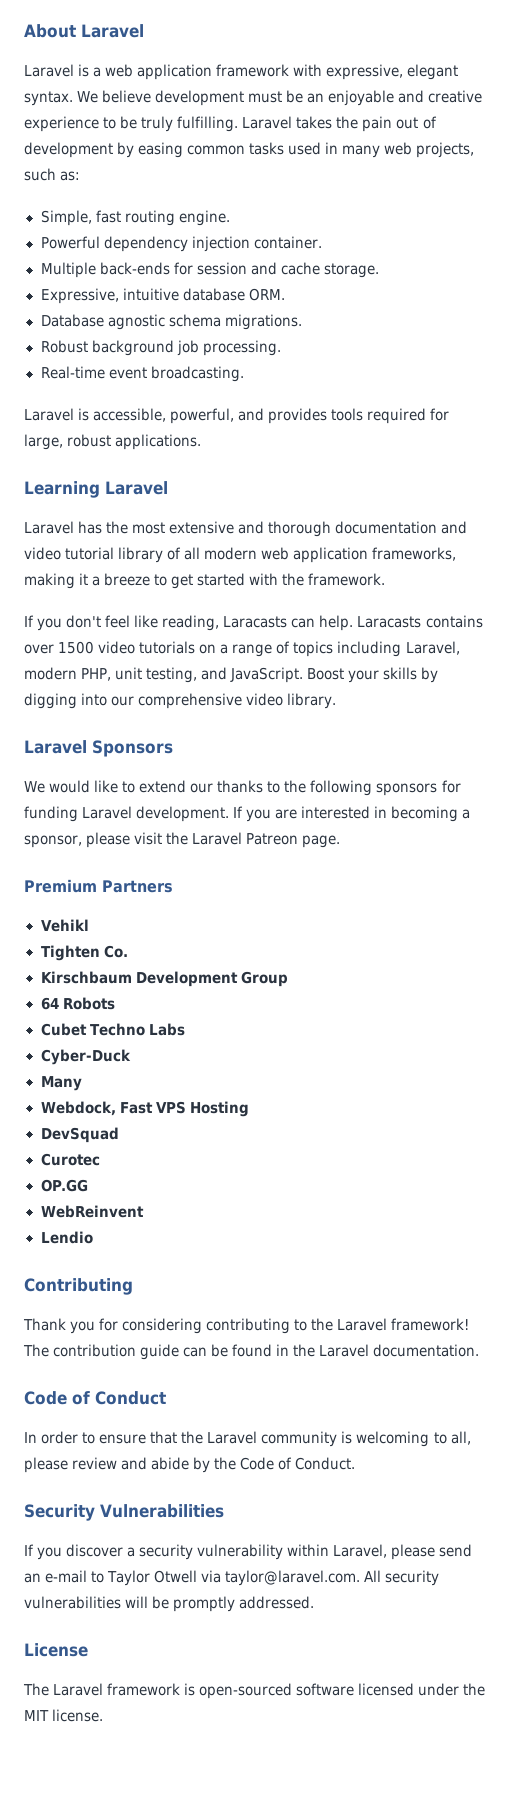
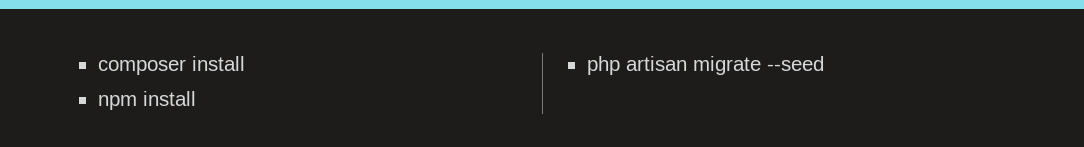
- About Laravel
- Laravel is a web application framework with expressive, elegant syntax. We believe development must be an enjoyable and creative experience to be truly fulfilling. Laravel takes the pain out of development by easing common tasks used in many web projects, such as:
- Simple, fast routing engine.
- Powerful dependency injection container.
- Multiple back-ends for session and cache storage.
- Expressive, intuitive database ORM.
- Database agnostic schema migrations.
- Robust background job processing.
- Real-time event broadcasting.
- Laravel is accessible, powerful, and provides tools required for large, robust applications.
- Learning Laravel
- Laravel has the most extensive and thorough documentation and video tutorial library of all modern web application frameworks, making it a breeze to get started with the framework.
- If you don't feel like reading, Laracasts can help. Laracasts contains over 1500 video tutorials on a range of topics including Laravel, modern PHP, unit testing, and JavaScript. Boost your skills by digging into our comprehensive video library.
- Laravel Sponsors
- We would like to extend our thanks to the following sponsors for funding Laravel development. If you are interested in becoming a sponsor, please visit the Laravel Patreon page.
- Premium Partners
- Vehikl
- Tighten Co.
- Kirschbaum Development Group
- 64 Robots
- Cubet Techno Labs
- Cyber-Duck
- Many
- Webdock, Fast VPS Hosting
- DevSquad
- Curotec
- OP.GG
- WebReinvent
- Lendio
- Contributing
- Thank you for considering contributing to the Laravel framework! The contribution guide can be found in the Laravel documentation.
- Code of Conduct
- In order to ensure that the Laravel community is welcoming to all, please review and abide by the Code of Conduct.
- Security Vulnerabilities
- If you discover a security vulnerability within Laravel, please send an e-mail to Taylor Otwell via taylor@laravel.com. All security vulnerabilities will be promptly addressed.
- License
- The Laravel framework is open-sourced software licensed under the MIT license.
+ composer install
+ npm install
+ php artisan migrate --seed

